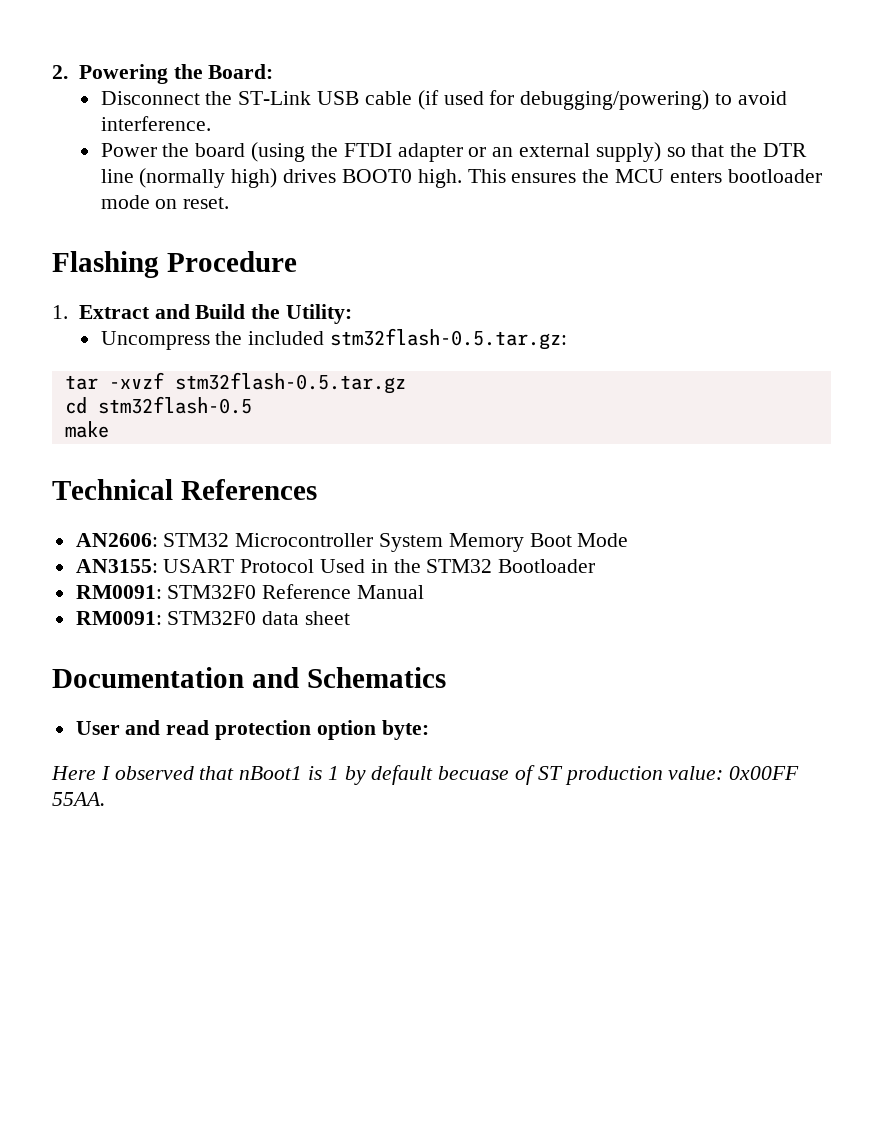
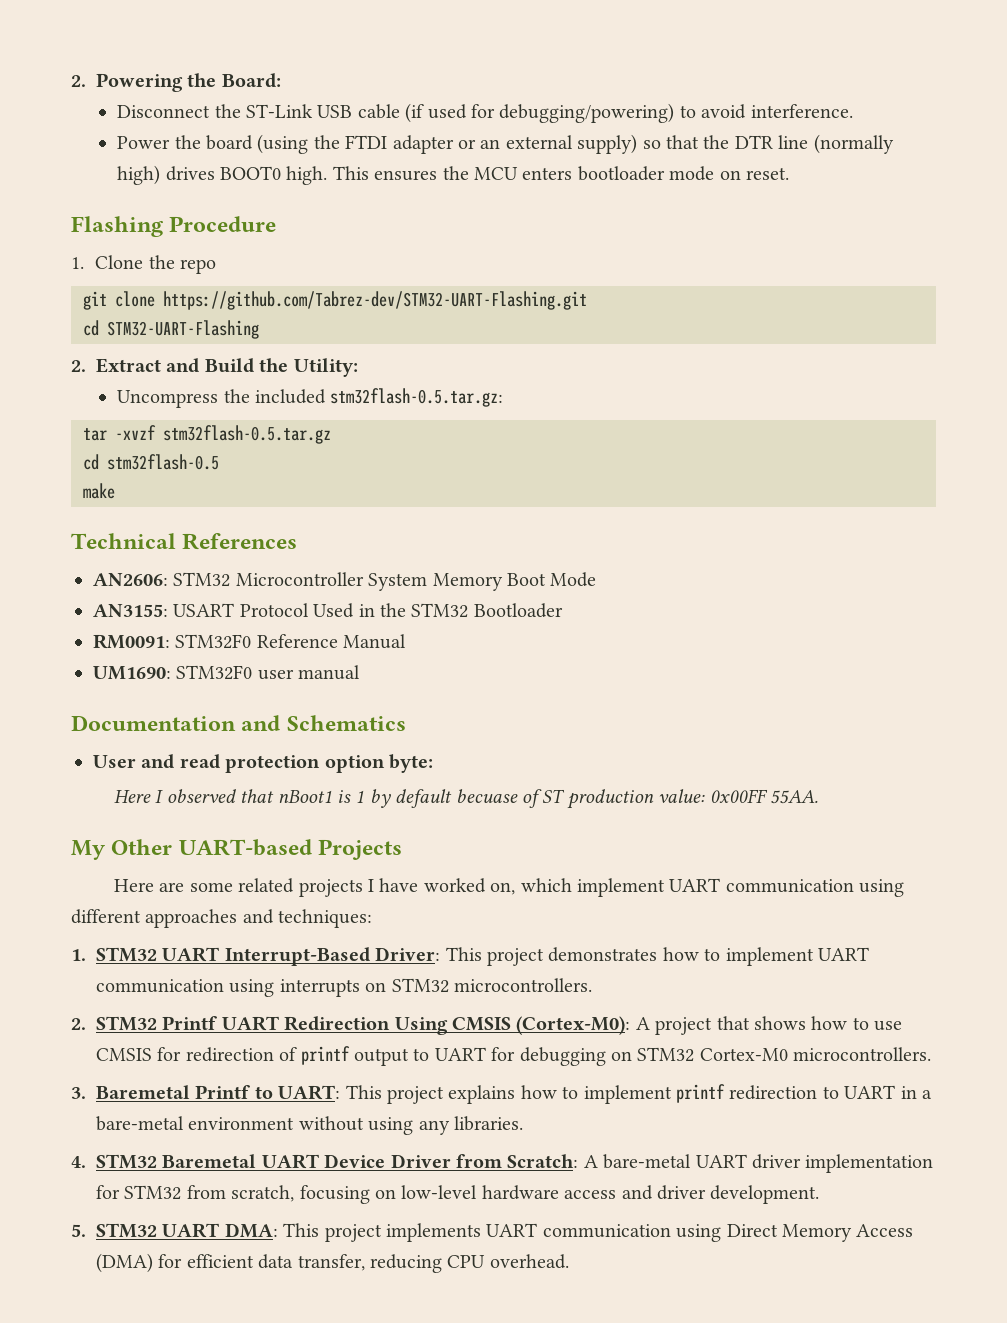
- 1. Extract and Build the Utility:
+ 1. Clone the repo
+ git clone https://github.com/Tabrez-dev/STM32-UART-Flashing.git
+ cd STM32-UART-Flashing
+ 2. Extract and Build the Utility:
- RM0091: STM32F0 data sheet
+ UM1690: STM32F0 user manual
+ My Other UART-based Projects
+ Here are some related projects I have worked on, which implement UART communication using different approaches and techniques:
+ 1. STM32 UART Interrupt-Based Driver: This project demonstrates how to implement UART communication using interrupts on STM32 microcontrollers.
+ 2. STM32 Printf UART Redirection Using CMSIS (Cortex-M0): A project that shows how to use CMSIS for redirection of printf output to UART for debugging on STM32 Cortex-M0 microcontrollers.
+ 3. Baremetal Printf to UART: This project explains how to implement printf redirection to UART in a bare-metal environment without using any libraries.
+ 4. STM32 Baremetal UART Device Driver from Scratch: A bare-metal UART driver implementation for STM32 from scratch, focusing on low-level hardware access and driver development.
+ 5. STM32 UART DMA: This project implements UART communication using Direct Memory Access (DMA) for efficient data transfer, reducing CPU overhead.

